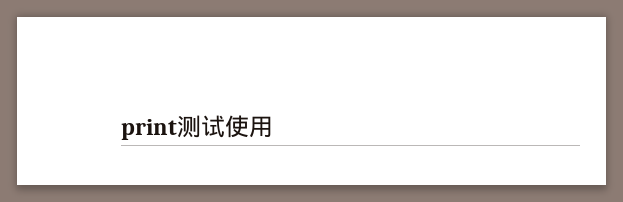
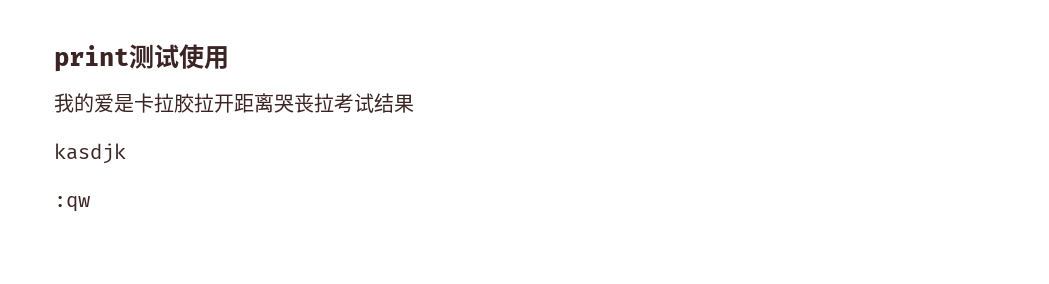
+ 我的爱是卡拉胶拉开距离哭丧拉考试结果
+ kasdjk
+ :qw

